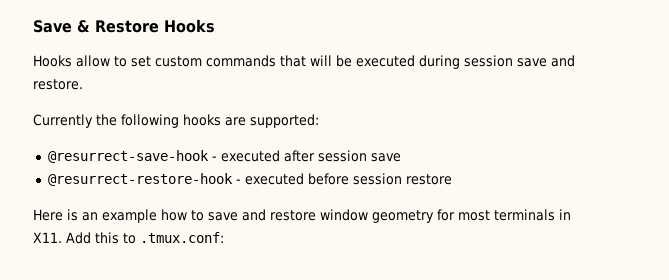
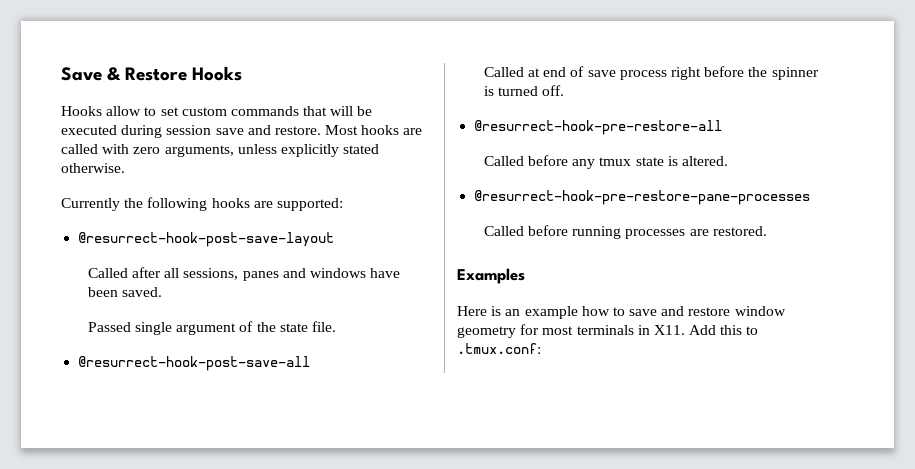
+ Most hooks are called with zero arguments, unless explicitly stated otherwise.
- @resurrect-save-hook - executed after session save
- @resurrect-restore-hook - executed before session restore
+ @resurrect-hook-post-save-layout
+ Called after all sessions, panes and windows have been saved.
+ Passed single argument of the state file.
+ @resurrect-hook-post-save-all
+ Called at end of save process right before the spinner is turned off.
+ @resurrect-hook-pre-restore-all
+ Called before any tmux state is altered.
+ @resurrect-hook-pre-restore-pane-processes
+ Called before running processes are restored.
+ Examples

